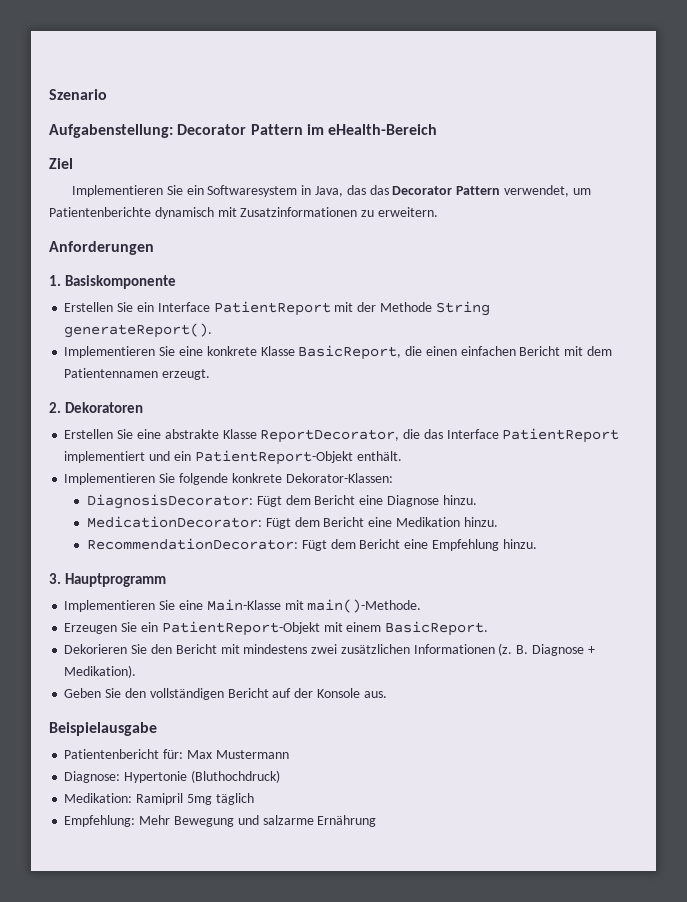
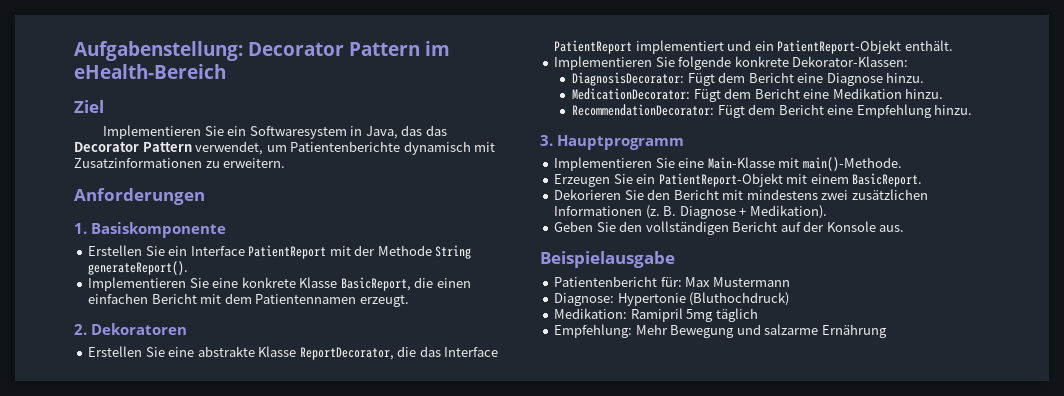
- Szenario

